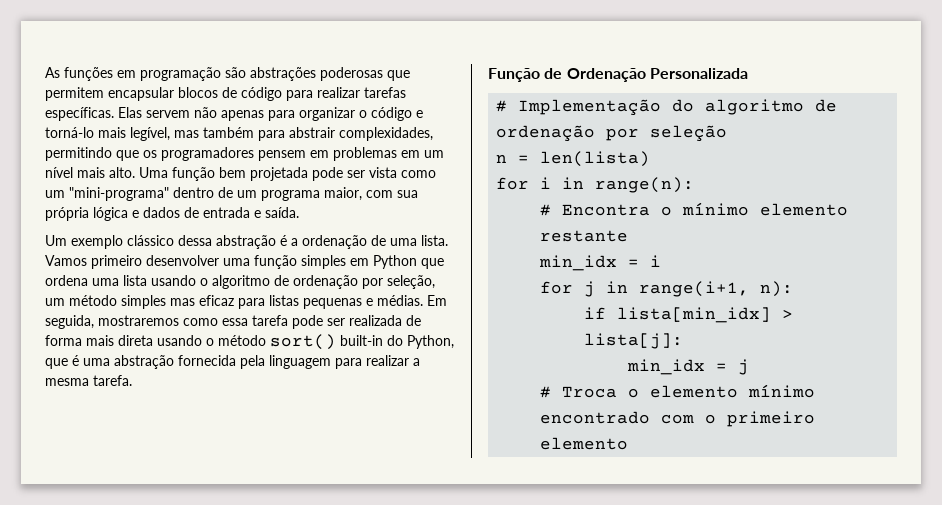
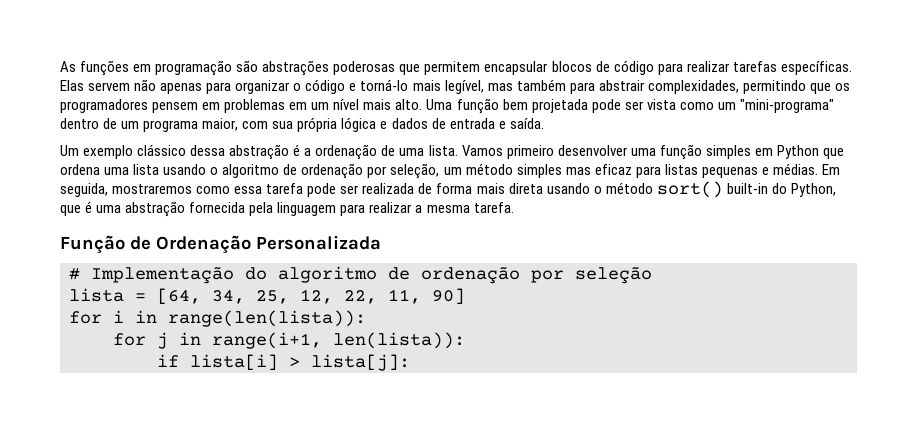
- n = len(lista)
- for i in range(n):
- # Encontra o mínimo elemento restante
- min_idx = i
+ lista = [64, 34, 25, 12, 22, 11, 90]
+ for i in range(len(lista)):
- for j in range(i+1, n):
+ for j in range(i+1, len(lista)):
- if lista[min_idx] > lista[j]:
+ if lista[i] > lista[j]:
- min_idx = j
- # Troca o elemento mínimo encontrado com o primeiro elemento

